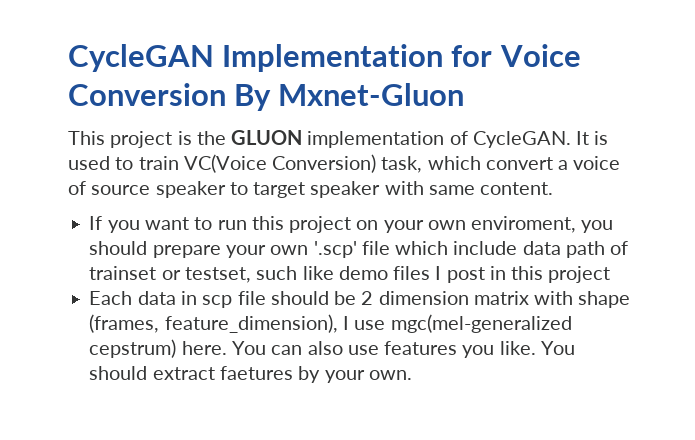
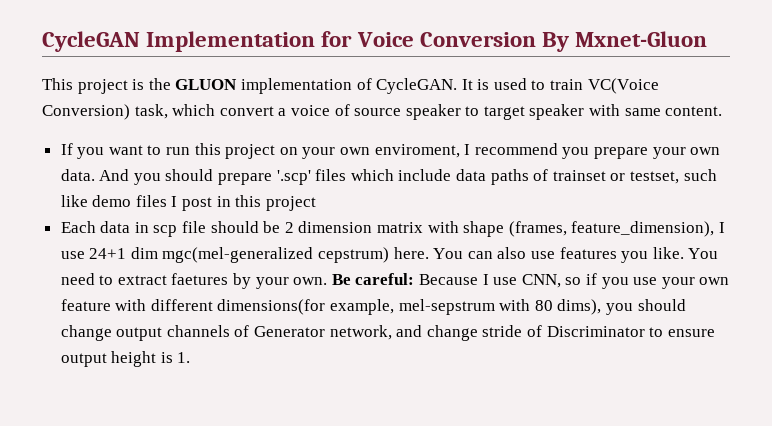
- If you want to run this project on your own enviroment, you should prepare your own '.scp' file which include data path of trainset or testset, such like demo files I post in this project
+ If you want to run this project on your own enviroment, I recommend you prepare your own data. And you should prepare '.scp' files which include data paths of trainset or testset, such like demo files I post in this project
- Each data in scp file should be 2 dimension matrix with shape (frames, feature_dimension), I use mgc(mel-generalized cepstrum) here.
+ Each data in scp file should be 2 dimension matrix with shape (frames, feature_dimension), I use 24+1 dim mgc(mel-generalized cepstrum) here.
- You should extract faetures by your own.
+ You need to extract faetures by your own.
+ Be careful: Because I use CNN, so if you use your own feature with different dimensions(for example, mel-sepstrum with 80 dims), you should change output channels of Generator network, and change stride of Discriminator to ensure output height is 1.

